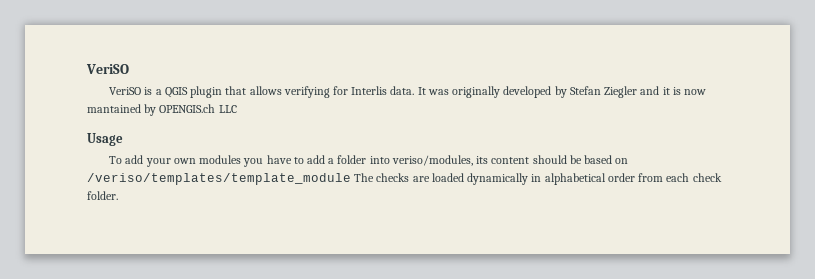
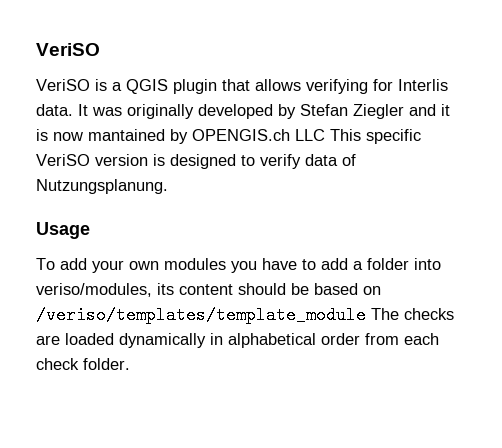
- It was originally developed by Stefan Ziegler and it is now mantained by OPENGIS.ch LLC
+ It was originally developed by Stefan Ziegler and it is now mantained by OPENGIS.ch LLC This specific VeriSO version is designed to verify data of Nutzungsplanung.

